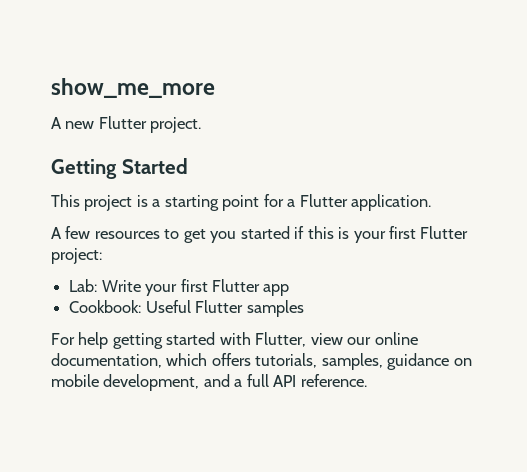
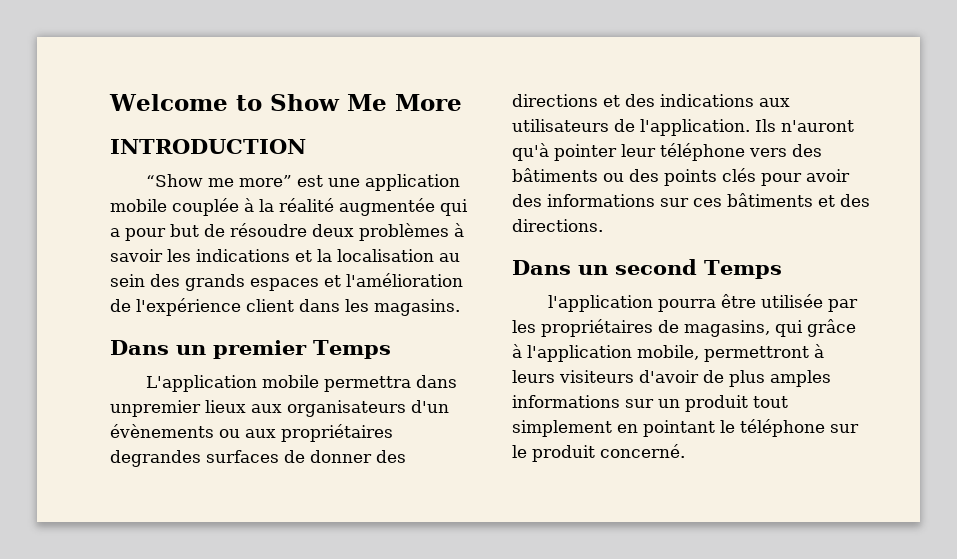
- show_me_more
- A new Flutter project.
- Getting Started
- This project is a starting point for a Flutter application.
- A few resources to get you started if this is your first Flutter project:
- Lab: Write your first Flutter app
- Cookbook: Useful Flutter samples
- For help getting started with Flutter, view our online documentation, which offers tutorials, samples, guidance on mobile development, and a full API reference.
+ Welcome to Show Me More
+ INTRODUCTION
+ “Show me more” est une application mobile couplée à la réalité augmentée qui a pour but de résoudre deux problèmes à savoir les indications et la localisation au sein des grands espaces et l'amélioration de l'expérience client dans les magasins.
+ Dans un premier Temps
+ L'application mobile permettra dans unpremier lieux aux organisateurs d'un évènements ou aux propriétaires degrandes surfaces de donner des directions et des indications aux utilisateurs de l'application. Ils n'auront qu'à pointer leur téléphone vers des bâtiments ou des points clés pour avoir des informations sur ces bâtiments et des directions.
+ Dans un second Temps
+ l'application pourra être utilisée par les propriétaires de magasins, qui grâce à l'application mobile, permettront à leurs visiteurs d'avoir de plus amples informations sur un produit tout simplement en pointant le téléphone sur le produit concerné.

